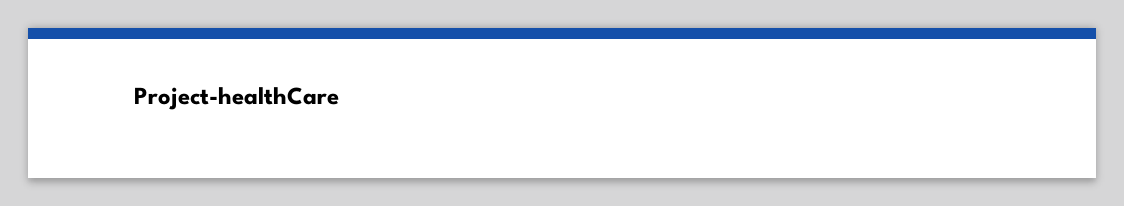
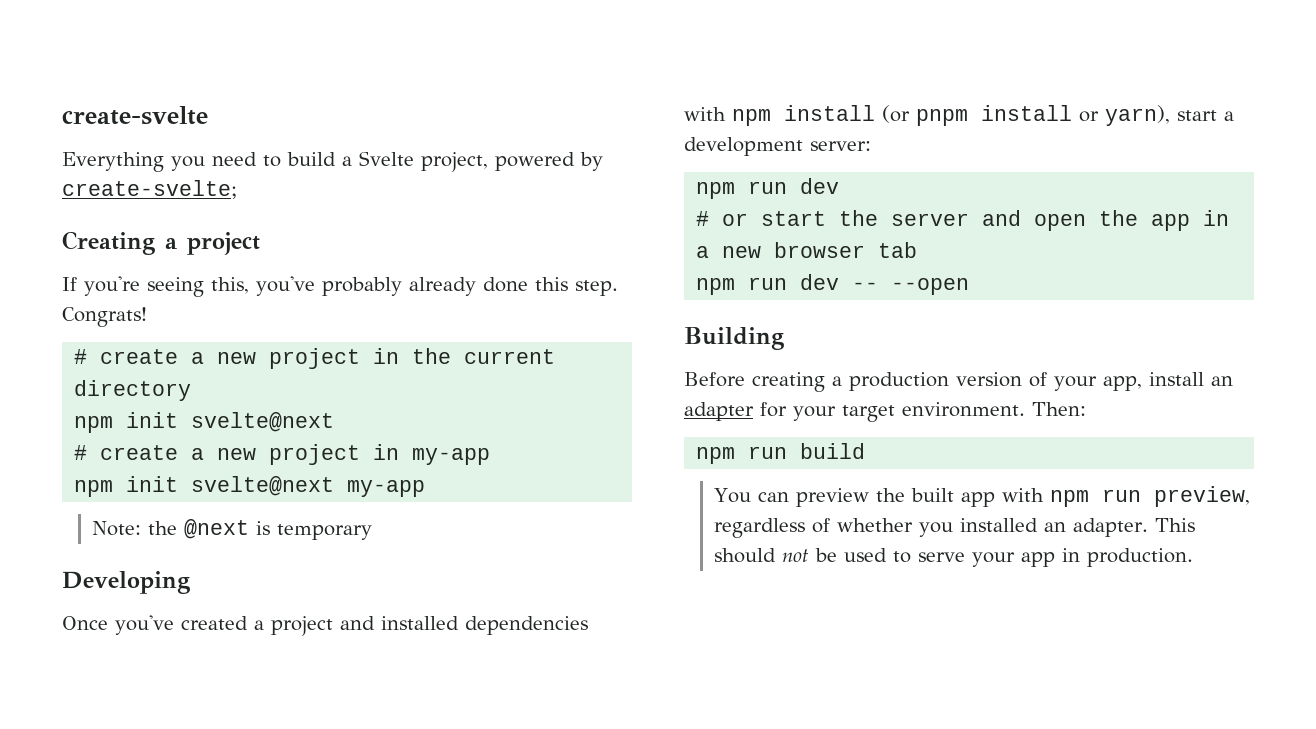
- Project-healthCare
+ create-svelte
+ Everything you need to build a Svelte project, powered by create-svelte;
+ Creating a project
+ If you're seeing this, you've probably already done this step. Congrats!
+ # create a new project in the current directory
+ npm init svelte@next
+ # create a new project in my-app
+ npm init svelte@next my-app
+ Note: the @next is temporary
+ Developing
+ Once you've created a project and installed dependencies with npm install (or pnpm install or yarn), start a development server:
+ npm run dev
+ # or start the server and open the app in a new browser tab
+ npm run dev -- --open
+ Building
+ Before creating a production version of your app, install an adapter for your target environment. Then:
+ npm run build
+ You can preview the built app with npm run preview, regardless of whether you installed an adapter. This should not be used to serve your app in production.

